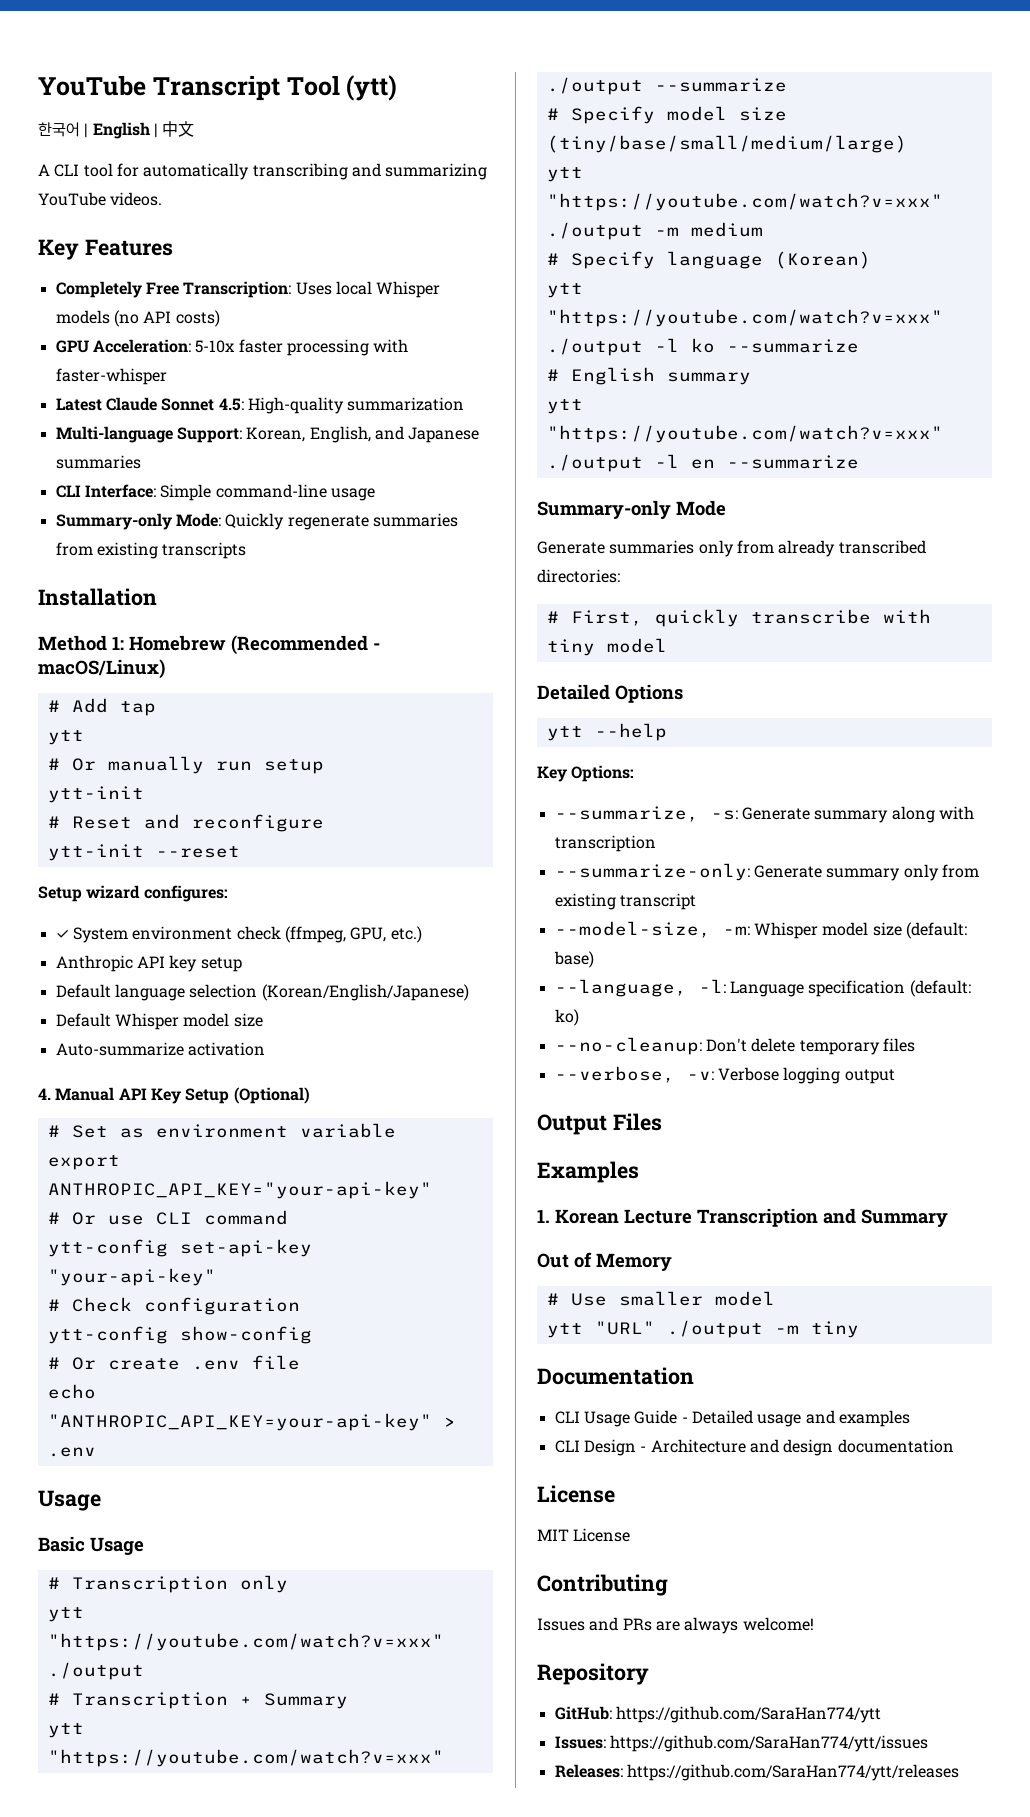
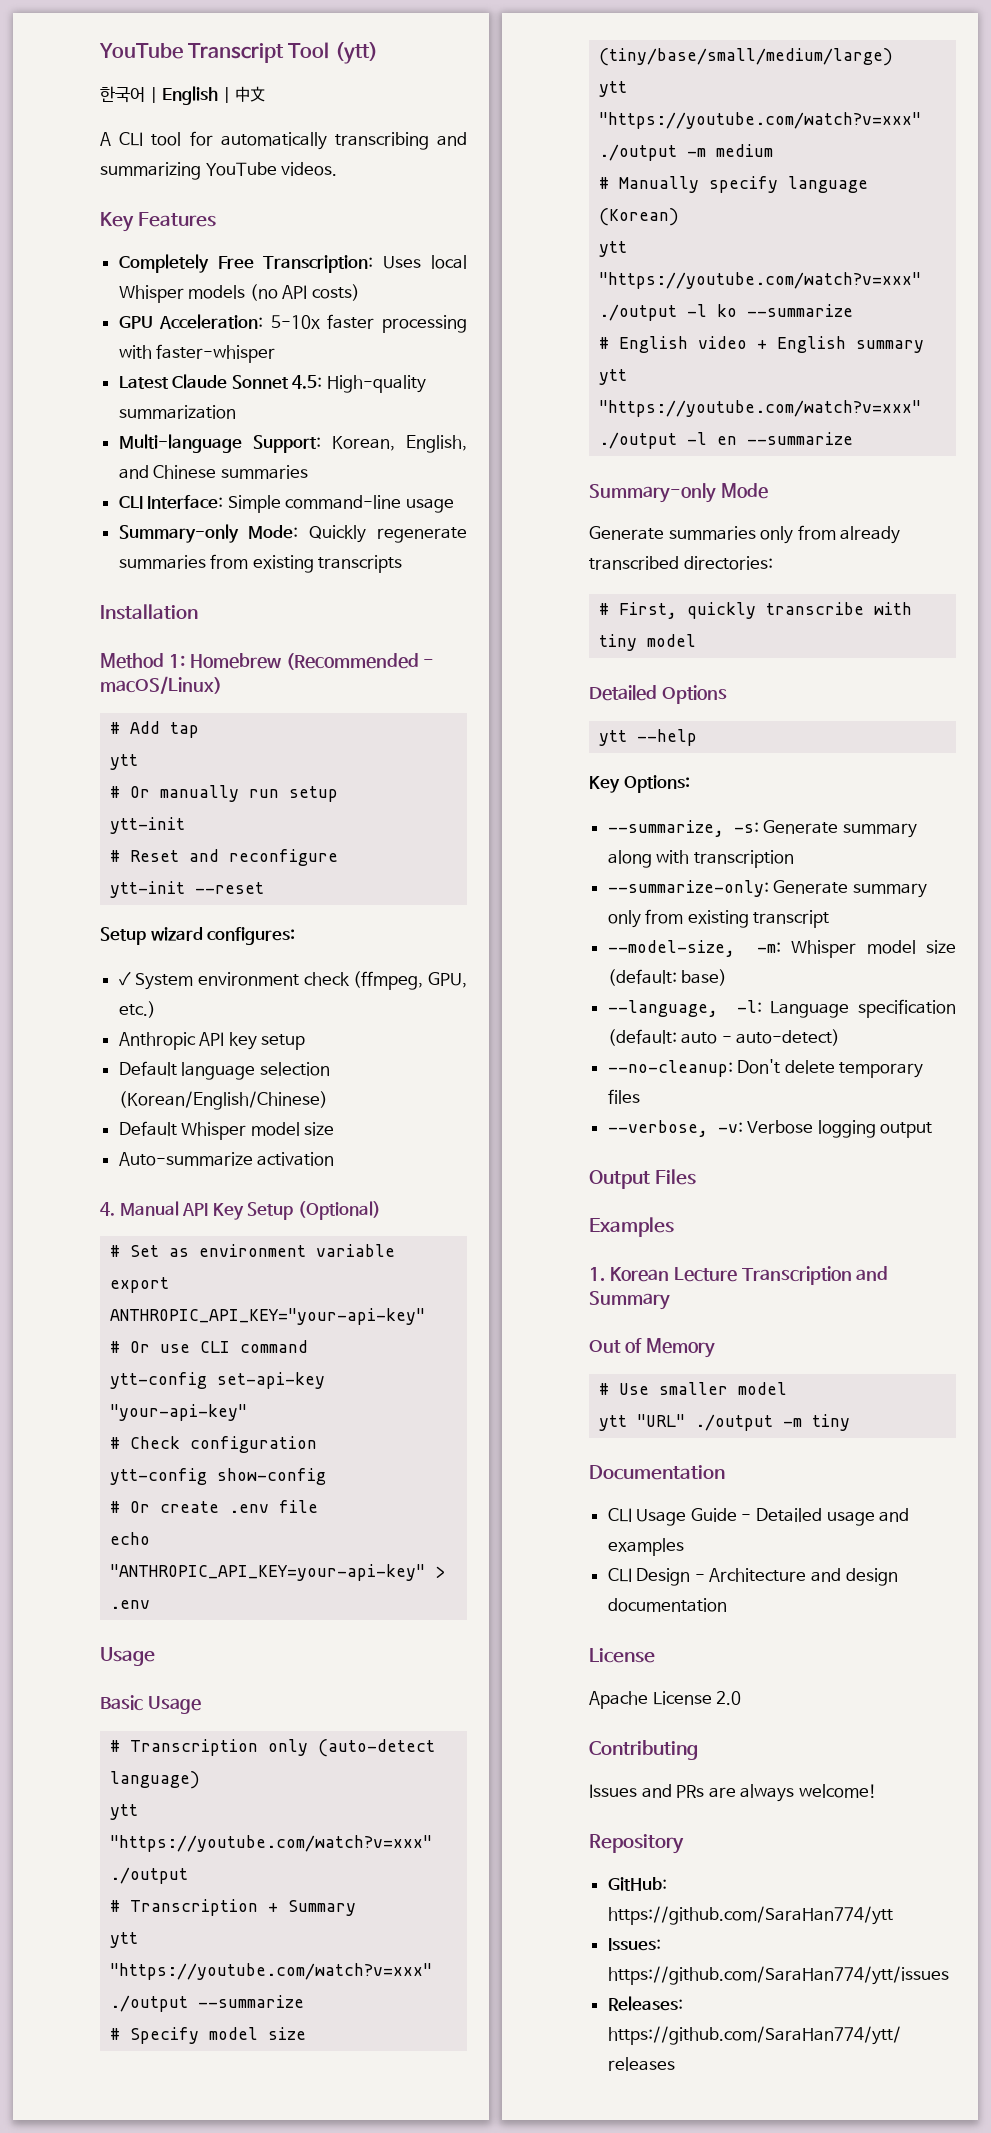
- Multi-language Support: Korean, English, and Japanese summaries
+ Multi-language Support: Korean, English, and Chinese summaries
- Default language selection (Korean/English/Japanese)
+ Default language selection (Korean/English/Chinese)
- # Transcription only
+ # Transcription only (auto-detect language)
- # Specify language (Korean)
+ # Manually specify language (Korean)
- # English summary
+ # English video + English summary
- --language, -l: Language specification (default: ko)
+ --language, -l: Language specification (default: auto - auto-detect)
- MIT License
+ Apache License 2.0

